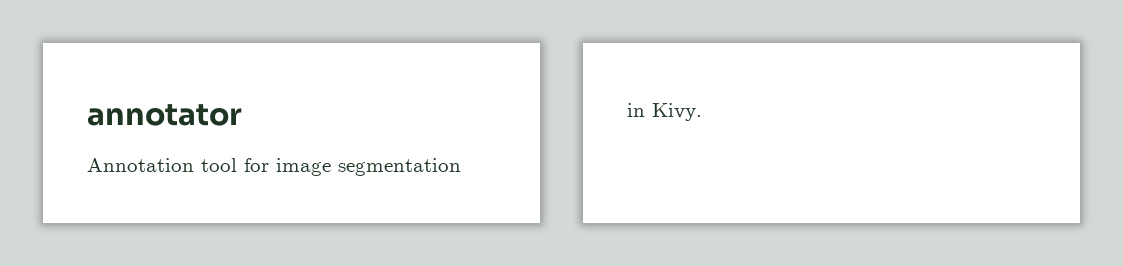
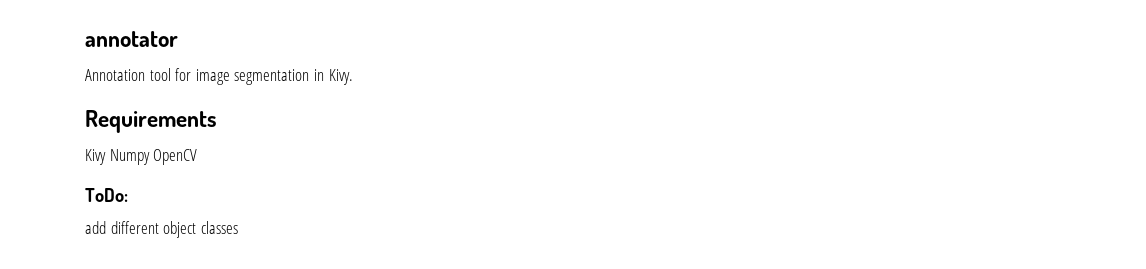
+ Requirements
+ Kivy Numpy OpenCV
+ ToDo:
+ add different object classes

